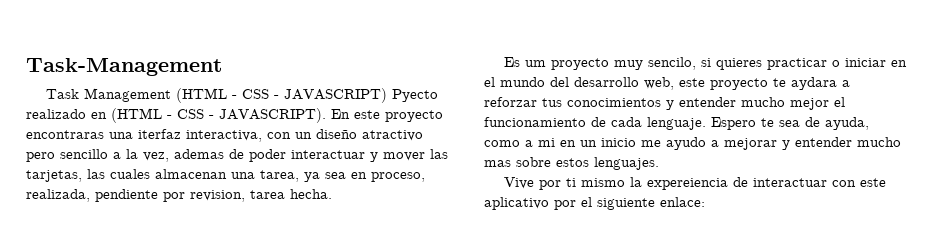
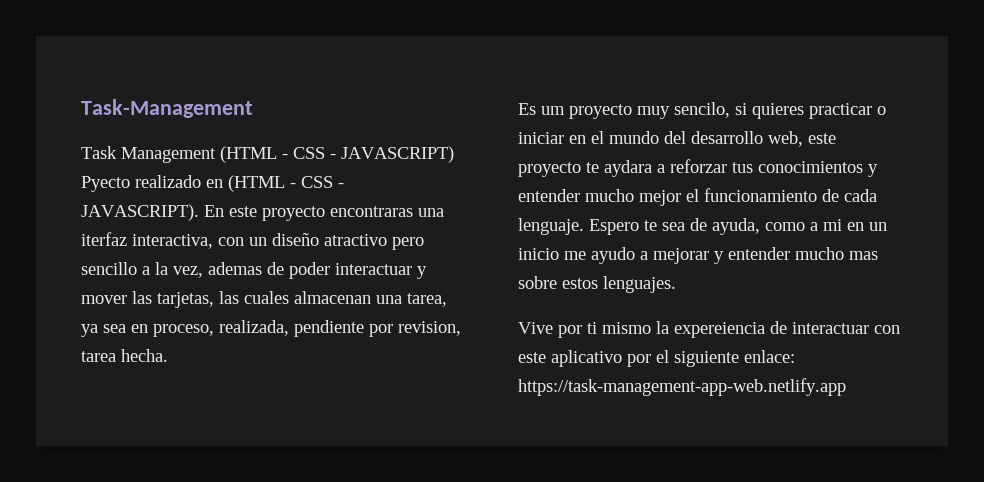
- Vive por ti mismo la expereiencia de interactuar con este aplicativo por el siguiente enlace:
+ Vive por ti mismo la expereiencia de interactuar con este aplicativo por el siguiente enlace: https://task-management-app-web.netlify.app

